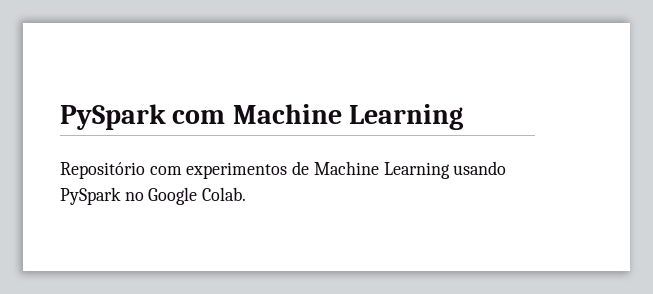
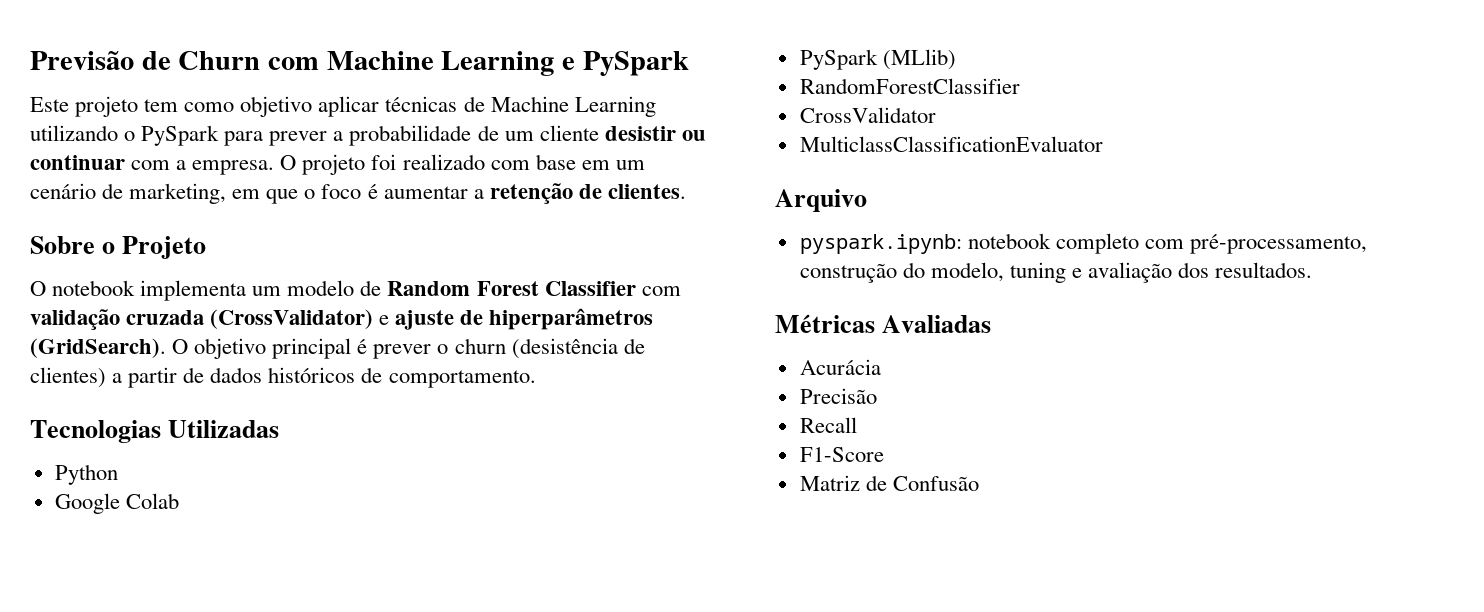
- PySpark com Machine Learning
- Repositório com experimentos de Machine Learning usando PySpark no Google Colab.
+ Previsão de Churn com Machine Learning e PySpark
+ Este projeto tem como objetivo aplicar técnicas de Machine Learning utilizando o PySpark para prever a probabilidade de um cliente desistir ou continuar com a empresa. O projeto foi realizado com base em um cenário de marketing, em que o foco é aumentar a retenção de clientes.
+ Sobre o Projeto
+ O notebook implementa um modelo de Random Forest Classifier com validação cruzada (CrossValidator) e ajuste de hiperparâmetros (GridSearch). O objetivo principal é prever o churn (desistência de clientes) a partir de dados históricos de comportamento.
+ Tecnologias Utilizadas
+ Python
+ Google Colab
+ PySpark (MLlib)
+ RandomForestClassifier
+ CrossValidator
+ MulticlassClassificationEvaluator
+ Arquivo
+ pyspark.ipynb: notebook completo com pré-processamento, construção do modelo, tuning e avaliação dos resultados.
+ Métricas Avaliadas
+ Acurácia
+ Precisão
+ Recall
+ F1-Score
+ Matriz de Confusão

